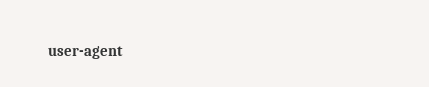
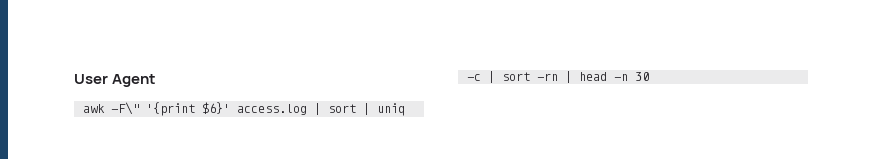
- user-agent
+ User Agent
+ awk -F\" '{print $6}' access.log | sort | uniq -c | sort -rn | head -n 30

